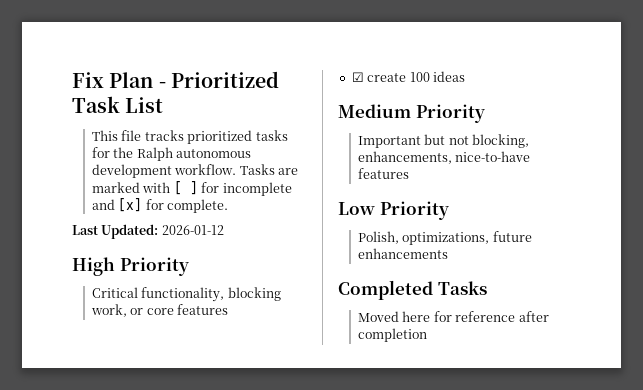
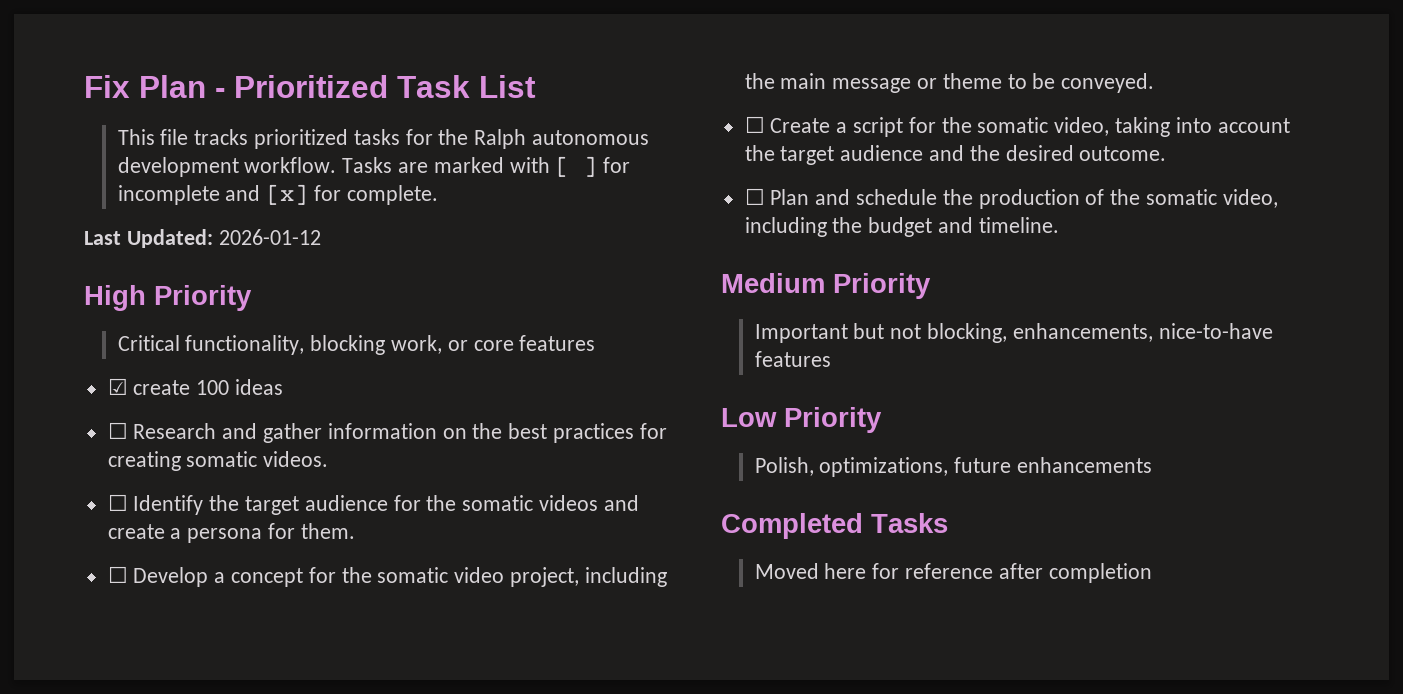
+ ☐ Research and gather information on the best practices for creating somatic videos.
+ ☐ Identify the target audience for the somatic videos and create a persona for them.
+ ☐ Develop a concept for the somatic video project, including the main message or theme to be conveyed.
+ ☐ Create a script for the somatic video, taking into account the target audience and the desired outcome.
+ ☐ Plan and schedule the production of the somatic video, including the budget and timeline.

